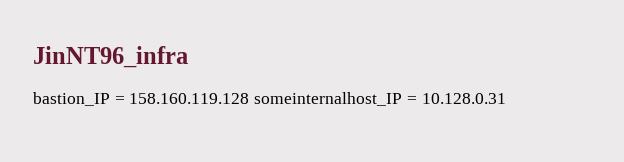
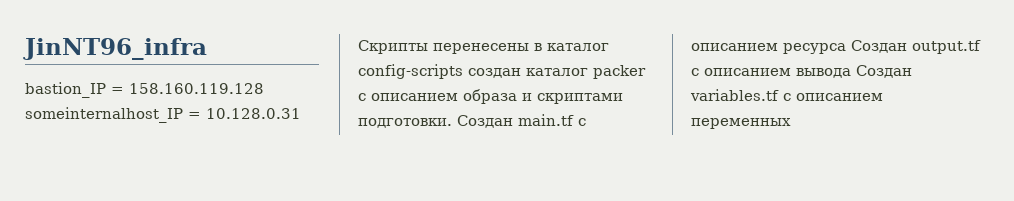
- bastion_IP = 158.160.119.128 someinternalhost_IP = 10.128.0.31
+ bastion_IP = 158.160.119.128 someinternalhost_IP = 10.128.0.31 Скрипты перенесены в каталог config-scripts создан каталог packer с описанием образа и скриптами подготовки. Создан main.tf с описанием ресурса Создан output.tf с описанием вывода Создан variables.tf с описанием переменных

